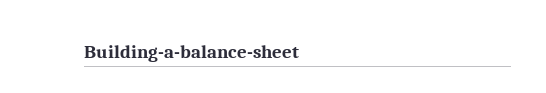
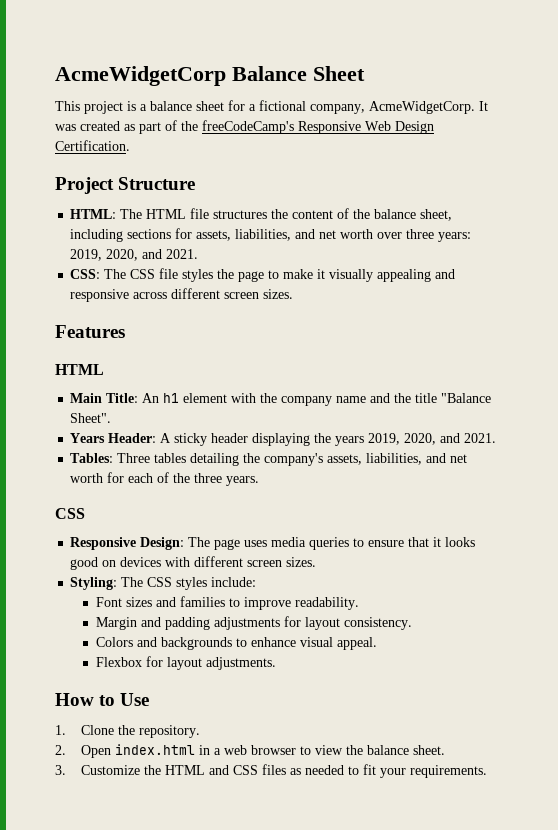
- Building-a-balance-sheet
+ AcmeWidgetCorp Balance Sheet
+ This project is a balance sheet for a fictional company, AcmeWidgetCorp. It was created as part of the freeCodeCamp's Responsive Web Design Certification.
+ Project Structure
+ HTML: The HTML file structures the content of the balance sheet, including sections for assets, liabilities, and net worth over three years: 2019, 2020, and 2021.
+ CSS: The CSS file styles the page to make it visually appealing and responsive across different screen sizes.
+ Features
+ HTML
+ Main Title: An h1 element with the company name and the title "Balance Sheet".
+ Years Header: A sticky header displaying the years 2019, 2020, and 2021.
+ Tables: Three tables detailing the company's assets, liabilities, and net worth for each of the three years.
+ CSS
+ Responsive Design: The page uses media queries to ensure that it looks good on devices with different screen sizes.
+ Styling: The CSS styles include:
+ Font sizes and families to improve readability.
+ Margin and padding adjustments for layout consistency.
+ Colors and backgrounds to enhance visual appeal.
+ Flexbox for layout adjustments.
+ How to Use
+ 1. Clone the repository.
+ 2. Open index.html in a web browser to view the balance sheet.
+ 3. Customize the HTML and CSS files as needed to fit your requirements.

